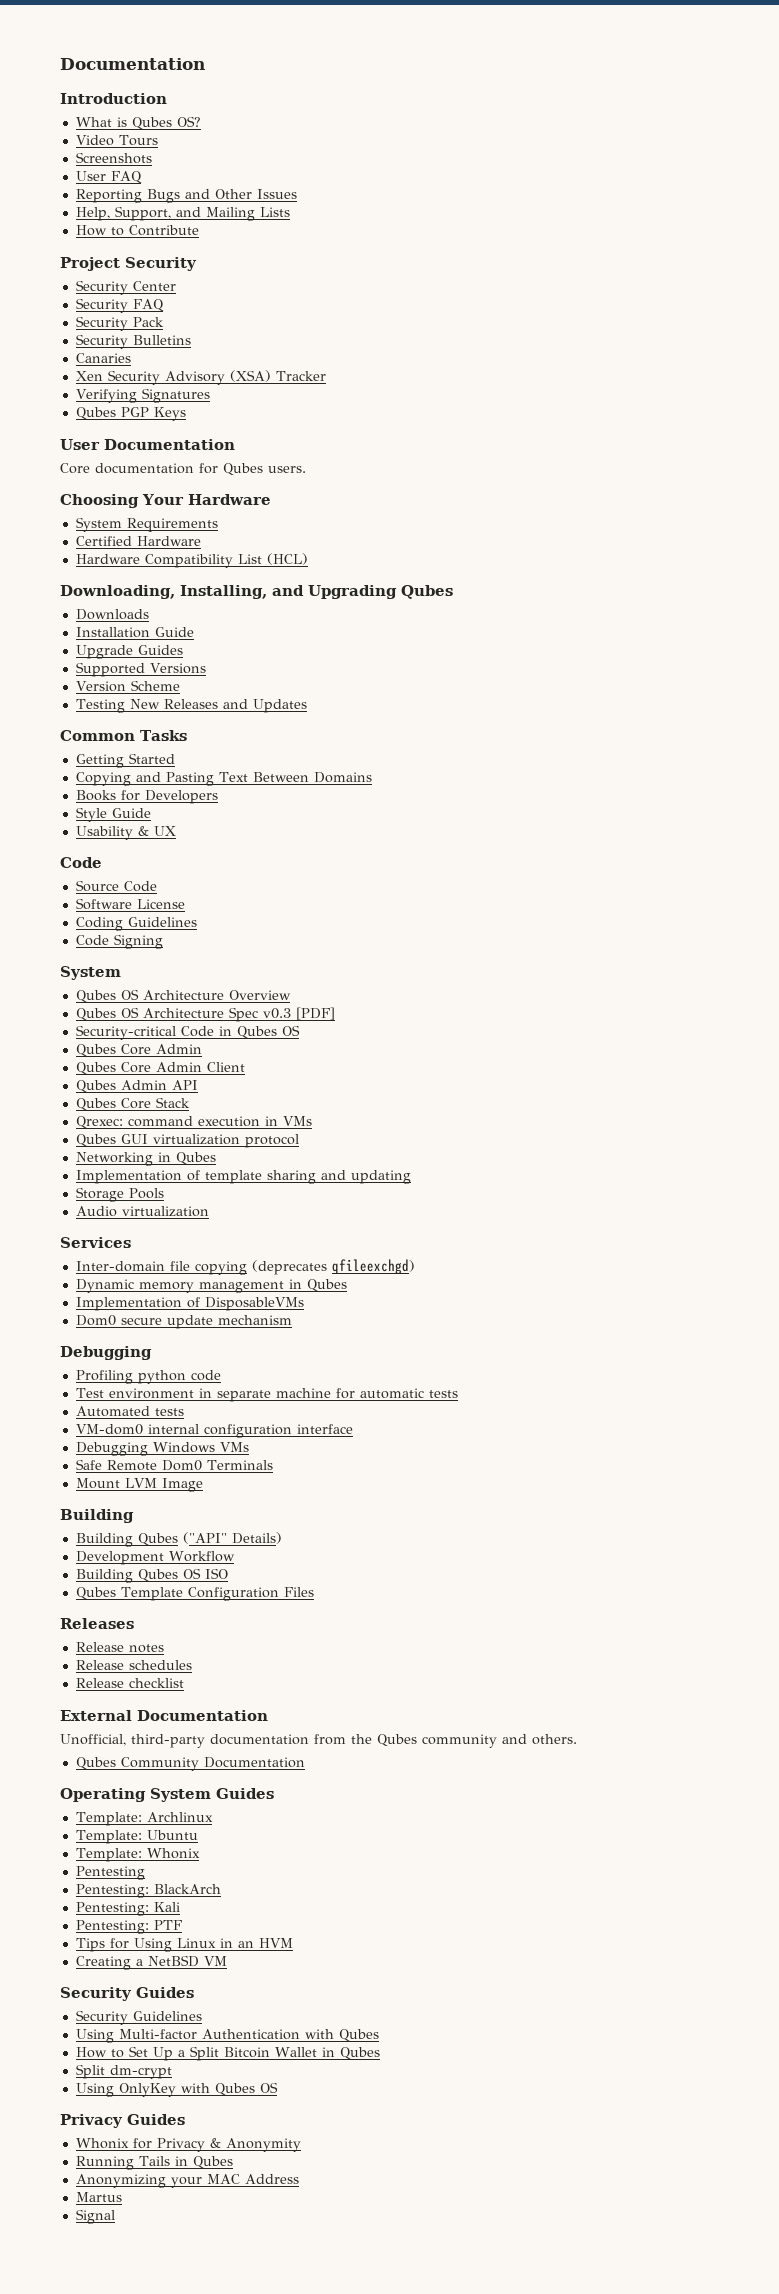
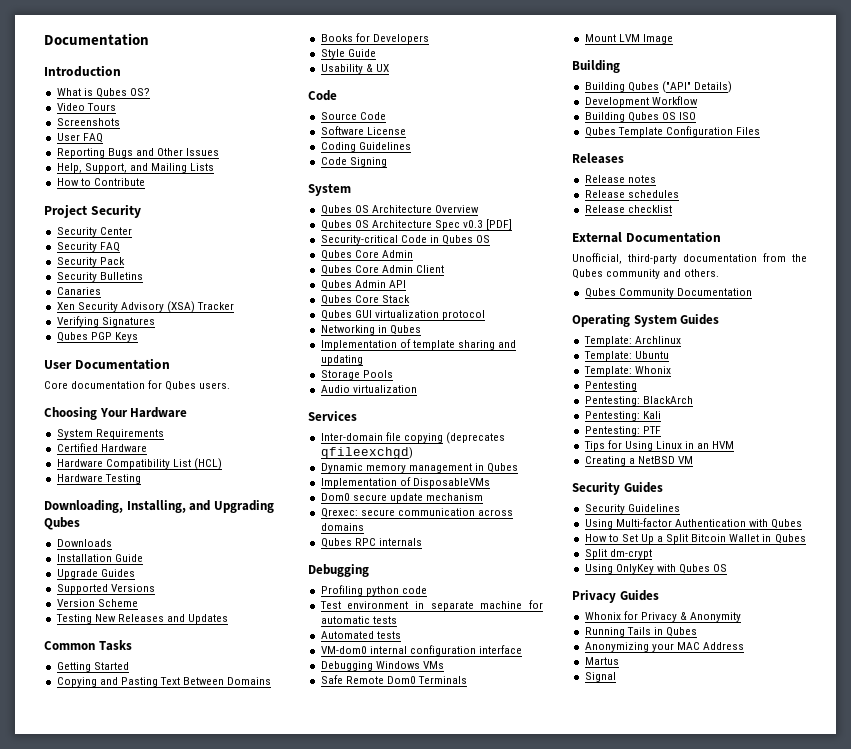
+ Hardware Testing
- Qrexec: command execution in VMs
+ Qrexec: secure communication across domains
+ Qubes RPC internals

